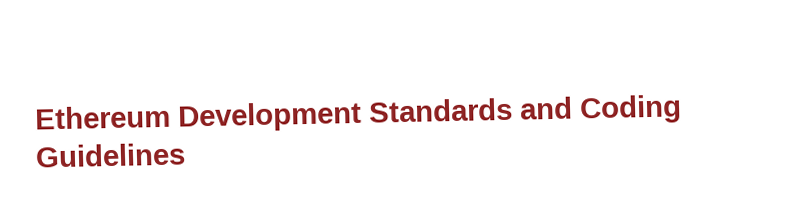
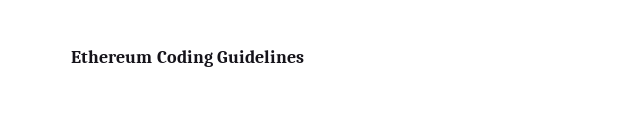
- Ethereum Development Standards and Coding Guidelines
+ Ethereum Coding Guidelines

